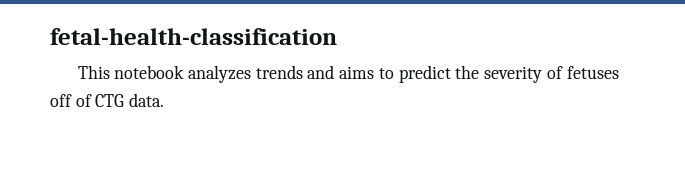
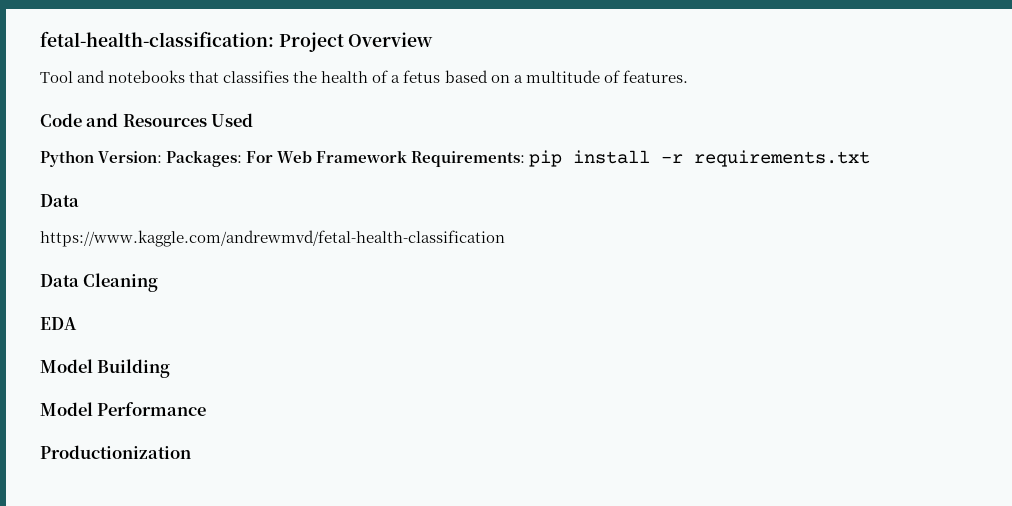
- fetal-health-classification
- This notebook analyzes trends and aims to predict the severity of fetuses off of CTG data.
+ fetal-health-classification: Project Overview
+ Tool and notebooks that classifies the health of a fetus based on a multitude of features.
+ Code and Resources Used
+ Python Version: Packages: For Web Framework Requirements: pip install -r requirements.txt
+ Data
+ https://www.kaggle.com/andrewmvd/fetal-health-classification
+ Data Cleaning
+ EDA
+ Model Building
+ Model Performance
+ Productionization

